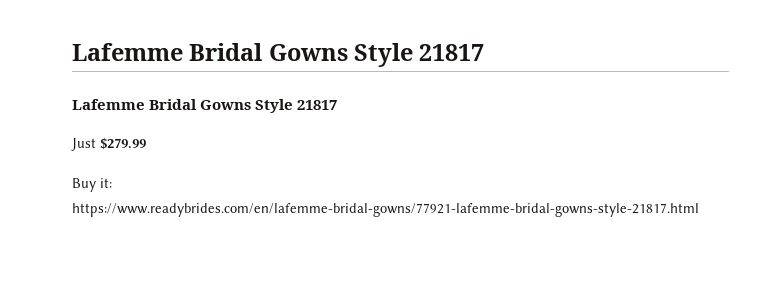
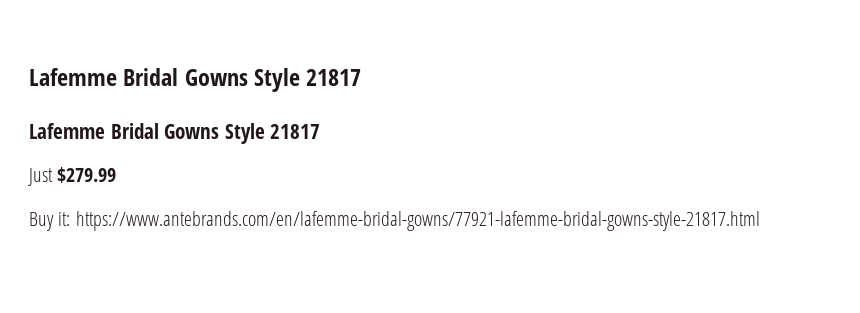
- Buy it: https://www.readybrides.com/en/lafemme-bridal-gowns/77921-lafemme-bridal-gowns-style-21817.html
+ Buy it: https://www.antebrands.com/en/lafemme-bridal-gowns/77921-lafemme-bridal-gowns-style-21817.html

